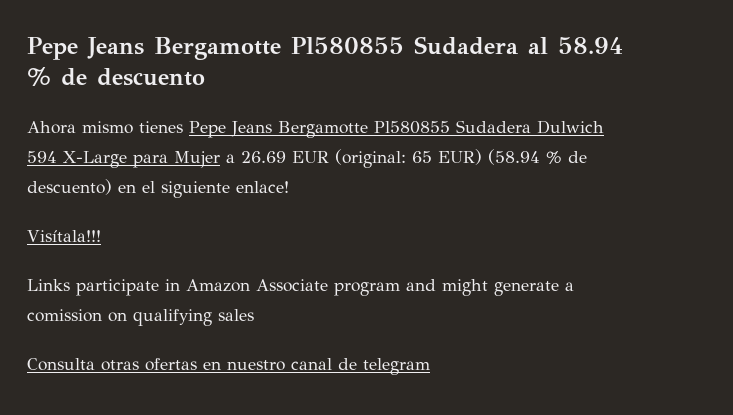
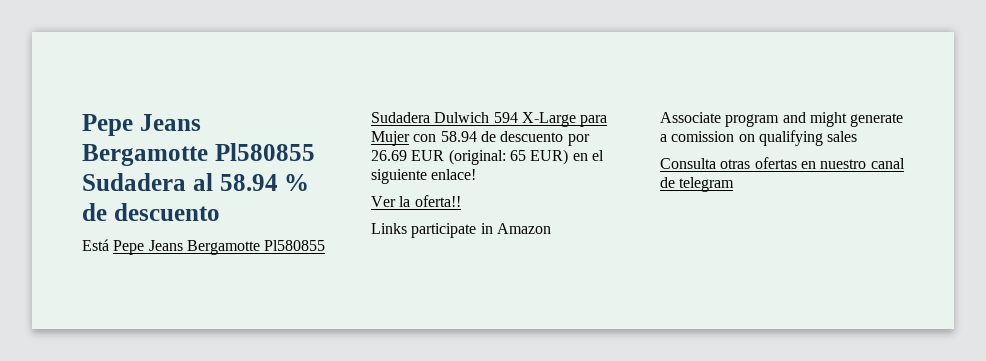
- Ahora mismo tienes Pepe Jeans Bergamotte Pl580855 Sudadera Dulwich 594 X-Large para Mujer a 26.69 EUR (original: 65 EUR) (58.94 % de descuento) en el siguiente enlace!
+ Está Pepe Jeans Bergamotte Pl580855 Sudadera Dulwich 594 X-Large para Mujer con 58.94 de descuento por 26.69 EUR (original: 65 EUR) en el siguiente enlace!
- Visítala!!!
+ Ver la oferta!!

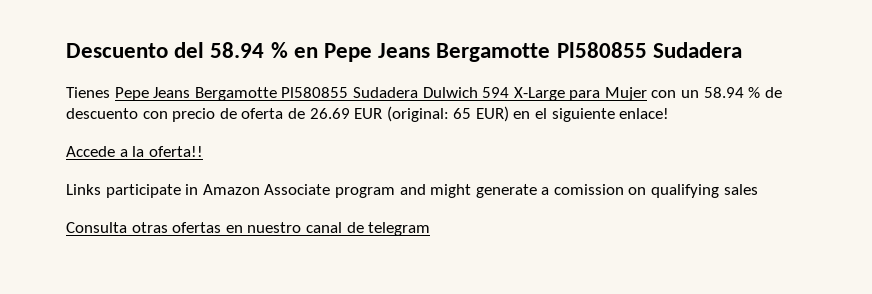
- Pepe Jeans Bergamotte Pl580855 Sudadera al 58.94 % de descuento
- Está Pepe Jeans Bergamotte Pl580855 Sudadera Dulwich 594 X-Large para Mujer con 58.94 de descuento por 26.69 EUR (original: 65 EUR) en el siguiente enlace!
+ Descuento del 58.94 % en Pepe Jeans Bergamotte Pl580855 Sudadera
+ Tienes Pepe Jeans Bergamotte Pl580855 Sudadera Dulwich 594 X-Large para Mujer con un 58.94 % de descuento con precio de oferta de 26.69 EUR (original: 65 EUR) en el siguiente enlace!
- Ver la oferta!!
+ Accede a la oferta!!

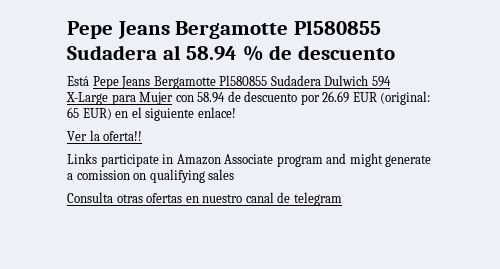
- Descuento del 58.94 % en Pepe Jeans Bergamotte Pl580855 Sudadera
- Tienes Pepe Jeans Bergamotte Pl580855 Sudadera Dulwich 594 X-Large para Mujer con un 58.94 % de descuento con precio de oferta de 26.69 EUR (original: 65 EUR) en el siguiente enlace!
+ Pepe Jeans Bergamotte Pl580855 Sudadera al 58.94 % de descuento
+ Está Pepe Jeans Bergamotte Pl580855 Sudadera Dulwich 594 X-Large para Mujer con 58.94 de descuento por 26.69 EUR (original: 65 EUR) en el siguiente enlace!
- Accede a la oferta!!
+ Ver la oferta!!

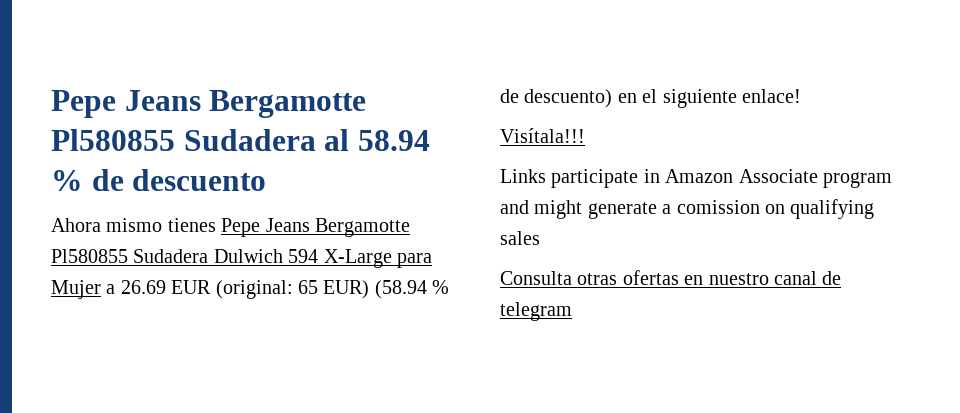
- Está Pepe Jeans Bergamotte Pl580855 Sudadera Dulwich 594 X-Large para Mujer con 58.94 de descuento por 26.69 EUR (original: 65 EUR) en el siguiente enlace!
+ Ahora mismo tienes Pepe Jeans Bergamotte Pl580855 Sudadera Dulwich 594 X-Large para Mujer a 26.69 EUR (original: 65 EUR) (58.94 % de descuento) en el siguiente enlace!
- Ver la oferta!!
+ Visítala!!!

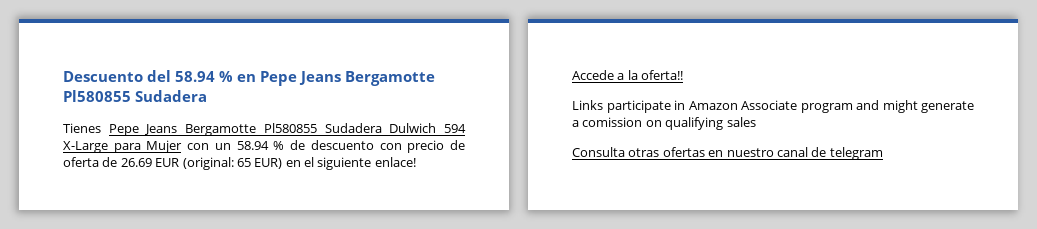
- Pepe Jeans Bergamotte Pl580855 Sudadera al 58.94 % de descuento
- Ahora mismo tienes Pepe Jeans Bergamotte Pl580855 Sudadera Dulwich 594 X-Large para Mujer a 26.69 EUR (original: 65 EUR) (58.94 % de descuento) en el siguiente enlace!
+ Descuento del 58.94 % en Pepe Jeans Bergamotte Pl580855 Sudadera
+ Tienes Pepe Jeans Bergamotte Pl580855 Sudadera Dulwich 594 X-Large para Mujer con un 58.94 % de descuento con precio de oferta de 26.69 EUR (original: 65 EUR) en el siguiente enlace!
- Visítala!!!
+ Accede a la oferta!!

